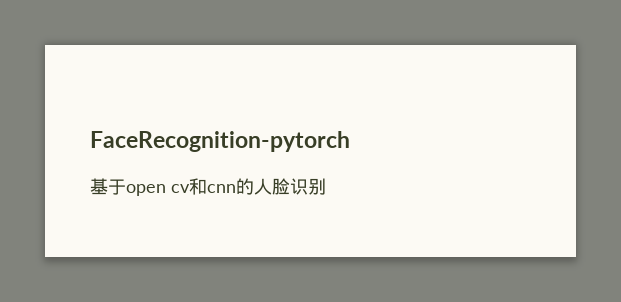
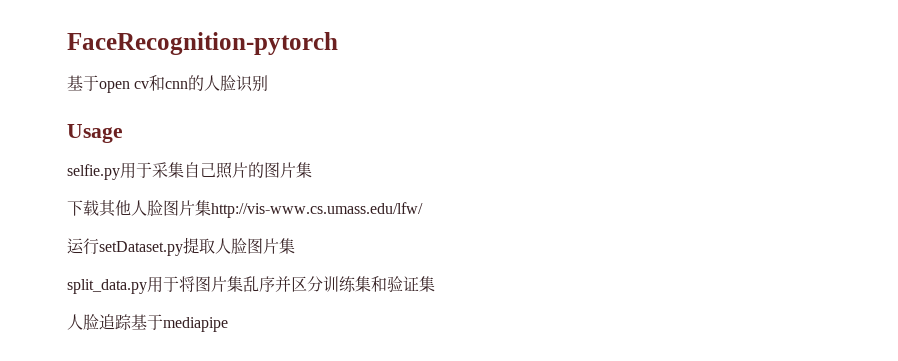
+ Usage
+ selfie.py用于采集自己照片的图片集
+ 下载其他人脸图片集http://vis-www.cs.umass.edu/lfw/
+ 运行setDataset.py提取人脸图片集
+ split_data.py用于将图片集乱序并区分训练集和验证集
+ 人脸追踪基于mediapipe

